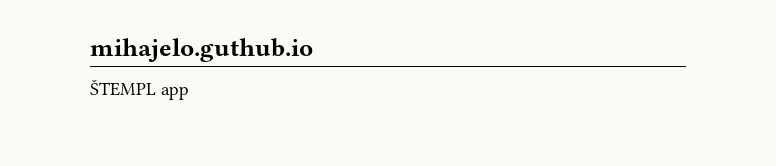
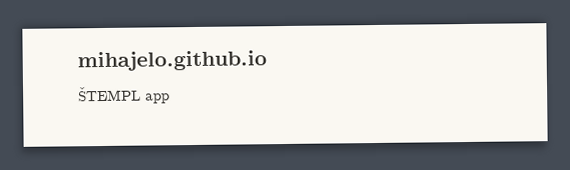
- mihajelo.guthub.io
+ mihajelo.github.io

